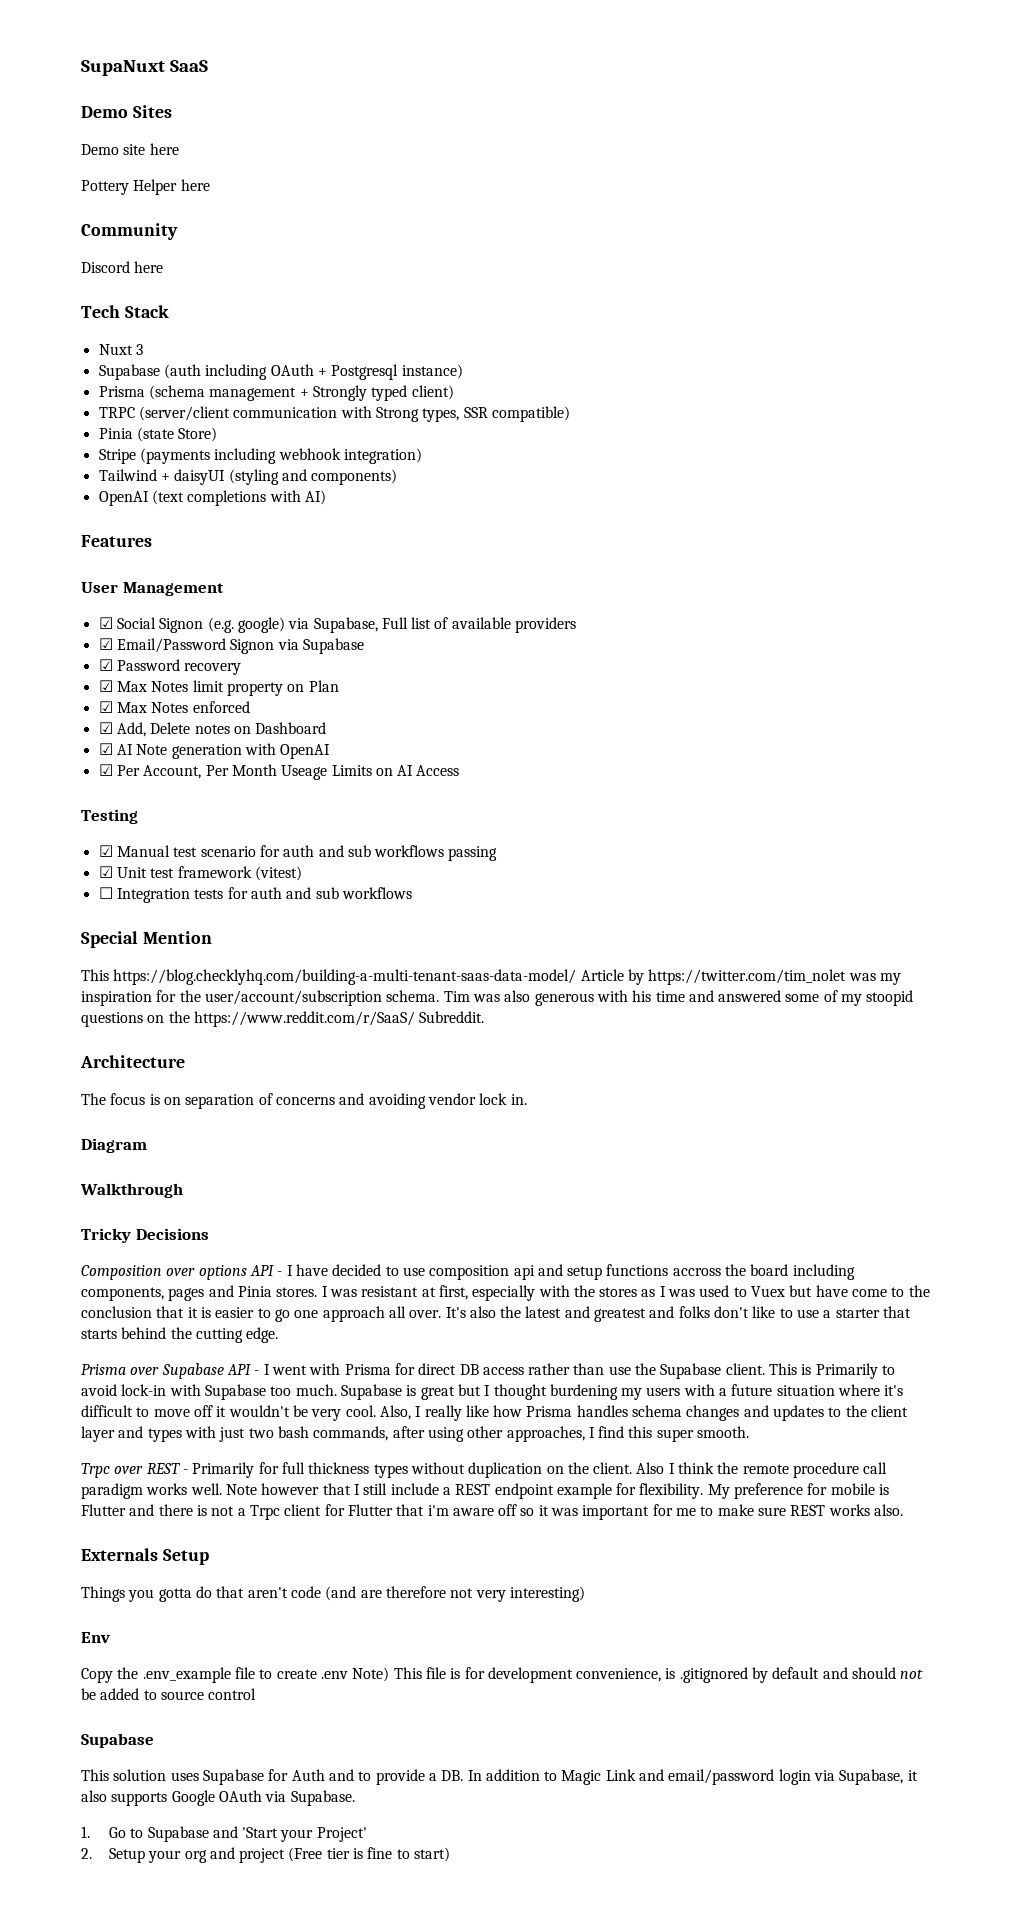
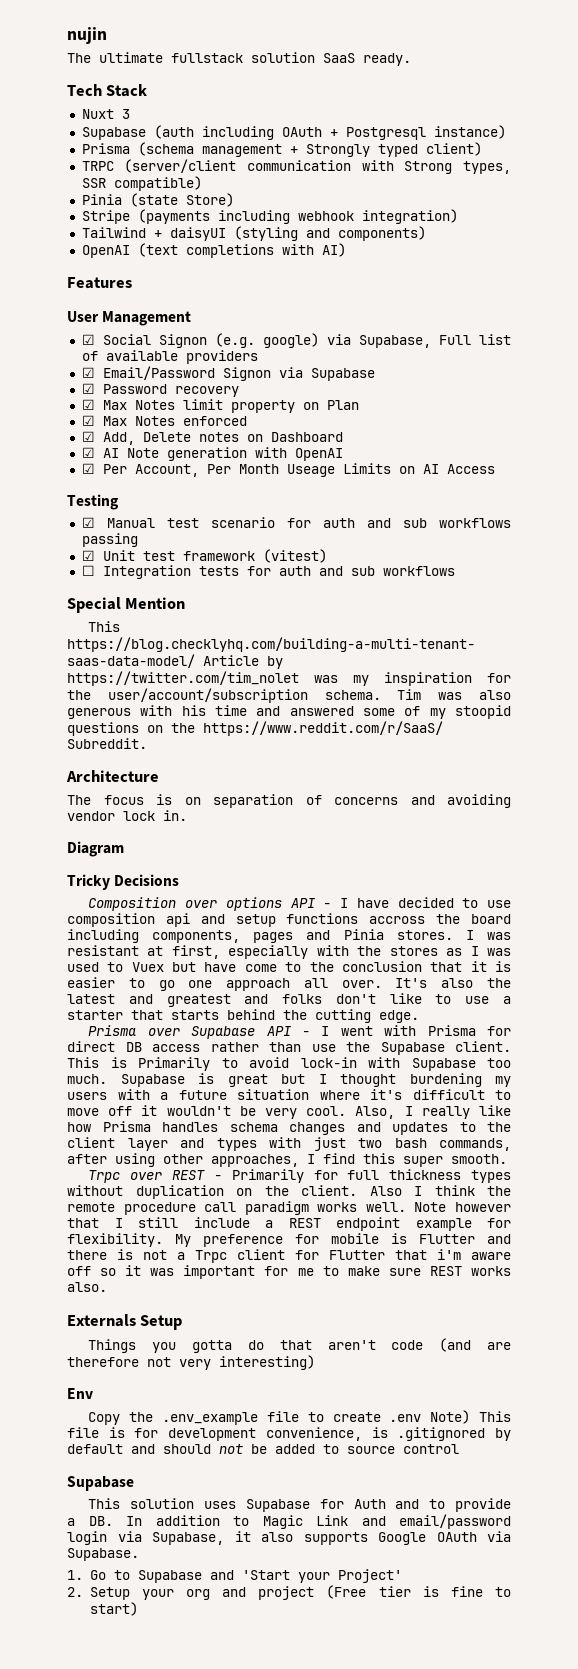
- SupaNuxt SaaS
- Demo Sites
- Demo site here
- Pottery Helper here
- Community
- Discord here
+ nujin
+ The ultimate fullstack solution SaaS ready.
- Walkthrough

